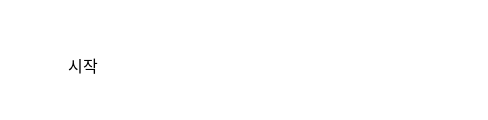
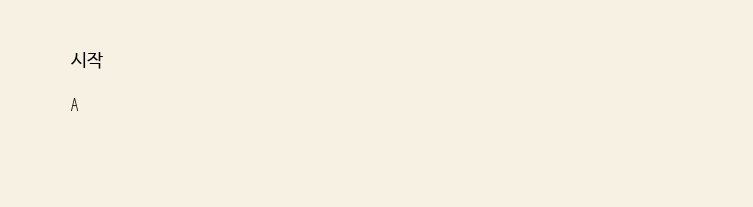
+ A

